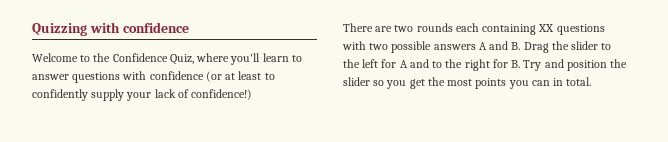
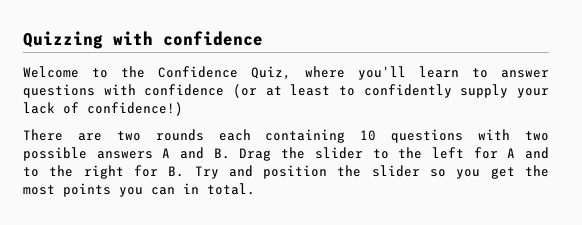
- There are two rounds each containing XX questions with two possible answers A and B. Drag the slider to the left for A and to the right for B. Try and position the slider so you get the most points you can in total.
+ There are two rounds each containing 10 questions with two possible answers A and B. Drag the slider to the left for A and to the right for B. Try and position the slider so you get the most points you can in total.

